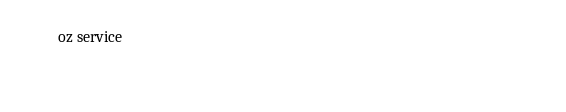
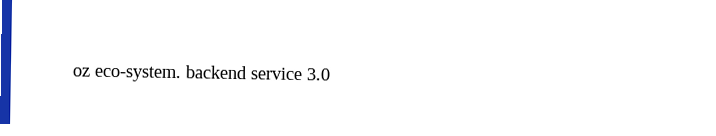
- oz service
+ oz eco-system. backend service 3.0

